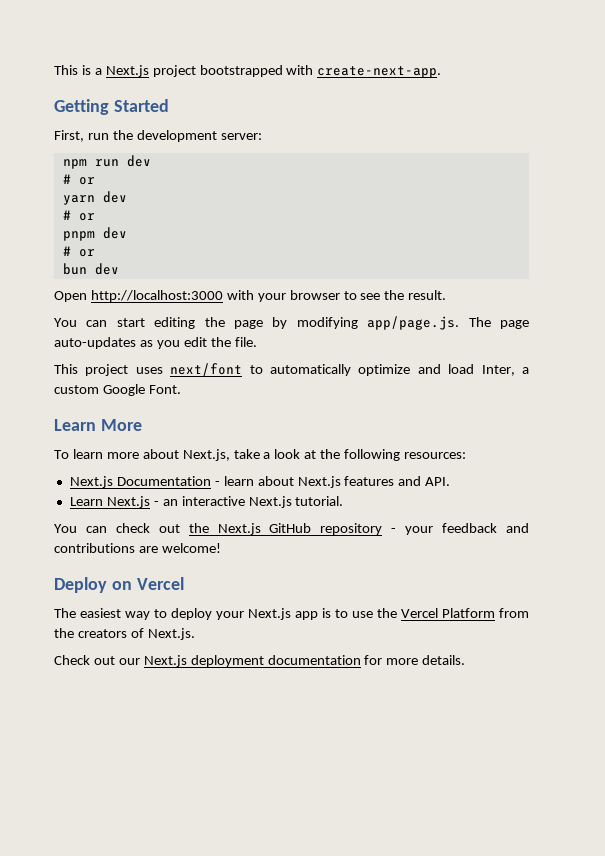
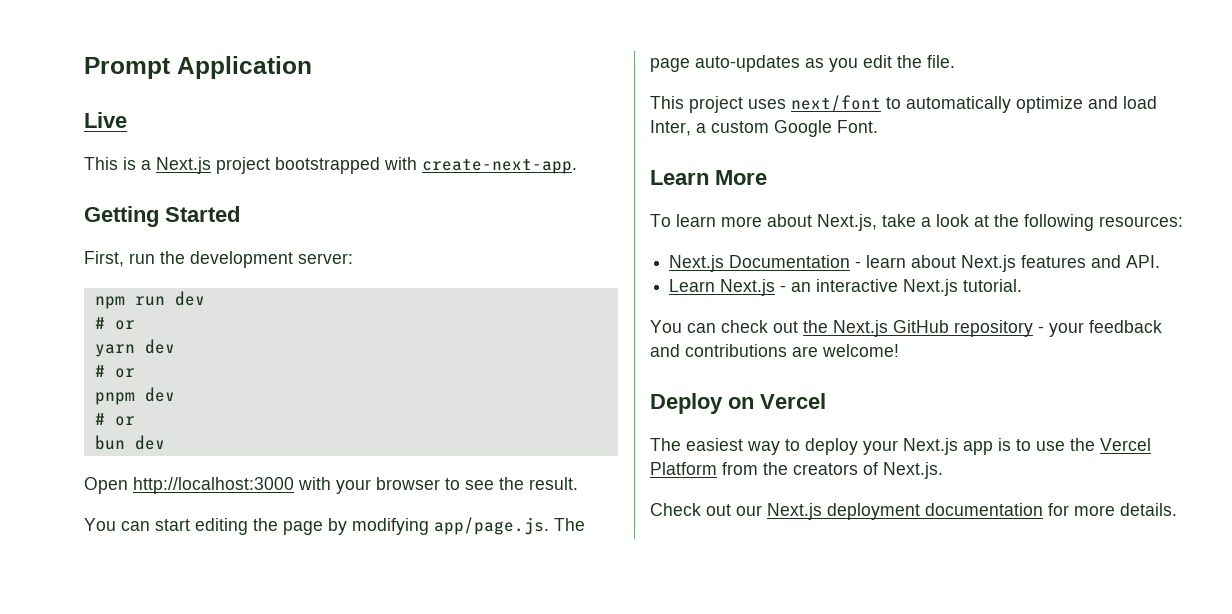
+ Prompt Application
+ Live

